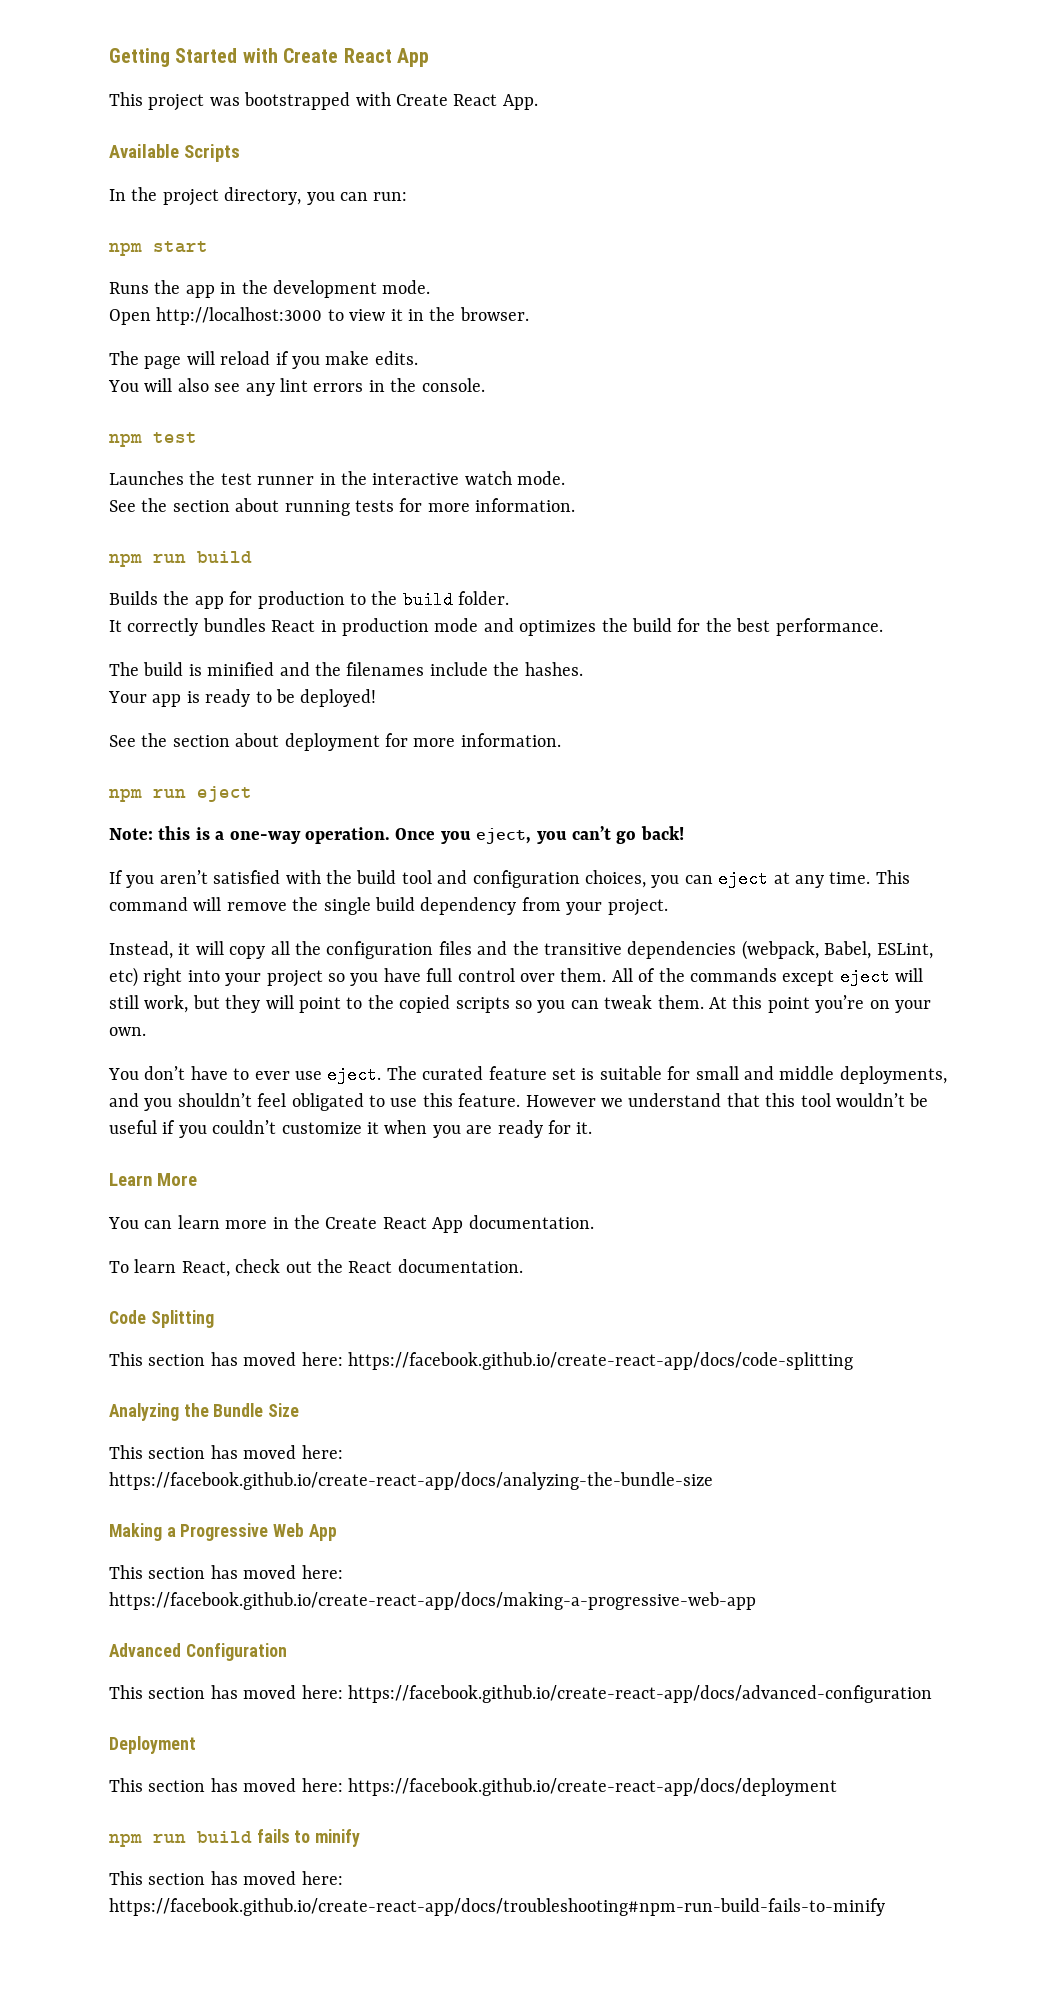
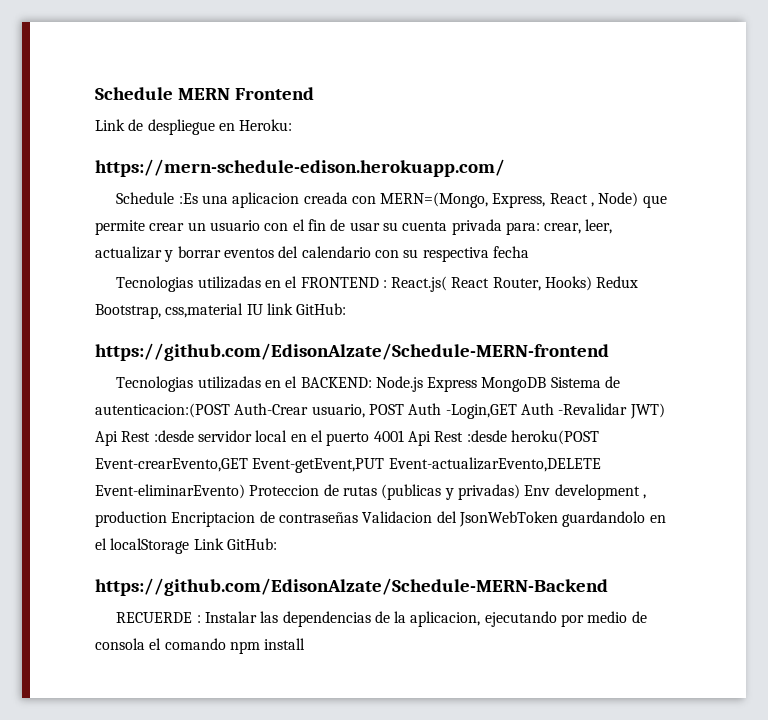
- Getting Started with Create React App
- This project was bootstrapped with Create React App.
- Available Scripts
- In the project directory, you can run:
- npm start
- Runs the app in the development mode.
- Open http://localhost:3000 to view it in the browser.
- The page will reload if you make edits.
- You will also see any lint errors in the console.
- npm test
- Launches the test runner in the interactive watch mode.
- See the section about running tests for more information.
- npm run build
- Builds the app for production to the build folder.
- It correctly bundles React in production mode and optimizes the build for the best performance.
- The build is minified and the filenames include the hashes.
- Your app is ready to be deployed!
- See the section about deployment for more information.
- npm run eject
- Note: this is a one-way operation. Once you eject, you can’t go back!
- If you aren’t satisfied with the build tool and configuration choices, you can eject at any time. This command will remove the single build dependency from your project.
- Instead, it will copy all the configuration files and the transitive dependencies (webpack, Babel, ESLint, etc) right into your project so you have full control over them. All of the commands except eject will still work, but they will point to the copied scripts so you can tweak them. At this point you’re on your own.
- You don’t have to ever use eject. The curated feature set is suitable for small and middle deployments, and you shouldn’t feel obligated to use this feature. However we understand that this tool wouldn’t be useful if you couldn’t customize it when you are ready for it.
- Learn More
- You can learn more in the Create React App documentation.
- To learn React, check out the React documentation.
- Code Splitting
- This section has moved here: https://facebook.github.io/create-react-app/docs/code-splitting
- Analyzing the Bundle Size
- This section has moved here: https://facebook.github.io/create-react-app/docs/analyzing-the-bundle-size
- Making a Progressive Web App
- This section has moved here: https://facebook.github.io/create-react-app/docs/making-a-progressive-web-app
- Advanced Configuration
- This section has moved here: https://facebook.github.io/create-react-app/docs/advanced-configuration
- Deployment
- This section has moved here: https://facebook.github.io/create-react-app/docs/deployment
- npm run build fails to minify
- This section has moved here: https://facebook.github.io/create-react-app/docs/troubleshooting#npm-run-build-fails-to-minify
+ Schedule MERN Frontend
+ Link de despliegue en Heroku:
+ https://mern-schedule-edison.herokuapp.com/
+ Schedule :Es una aplicacion creada con MERN=(Mongo, Express, React , Node) que permite crear un usuario con el fin de usar su cuenta privada para: crear, leer, actualizar y borrar eventos del calendario con su respectiva fecha
+ Tecnologias utilizadas en el FRONTEND : React.js( React Router, Hooks) Redux Bootstrap, css,material IU link GitHub:
+ https://github.com/EdisonAlzate/Schedule-MERN-frontend
+ Tecnologias utilizadas en el BACKEND: Node.js Express MongoDB Sistema de autenticacion:(POST Auth-Crear usuario, POST Auth -Login,GET Auth -Revalidar JWT) Api Rest :desde servidor local en el puerto 4001 Api Rest :desde heroku(POST Event-crearEvento,GET Event-getEvent,PUT Event-actualizarEvento,DELETE Event-eliminarEvento) Proteccion de rutas (publicas y privadas) Env development , production Encriptacion de contraseñas Validacion del JsonWebToken guardandolo en el localStorage Link GitHub:
+ https://github.com/EdisonAlzate/Schedule-MERN-Backend
+ RECUERDE : Instalar las dependencias de la aplicacion, ejecutando por medio de consola el comando npm install

